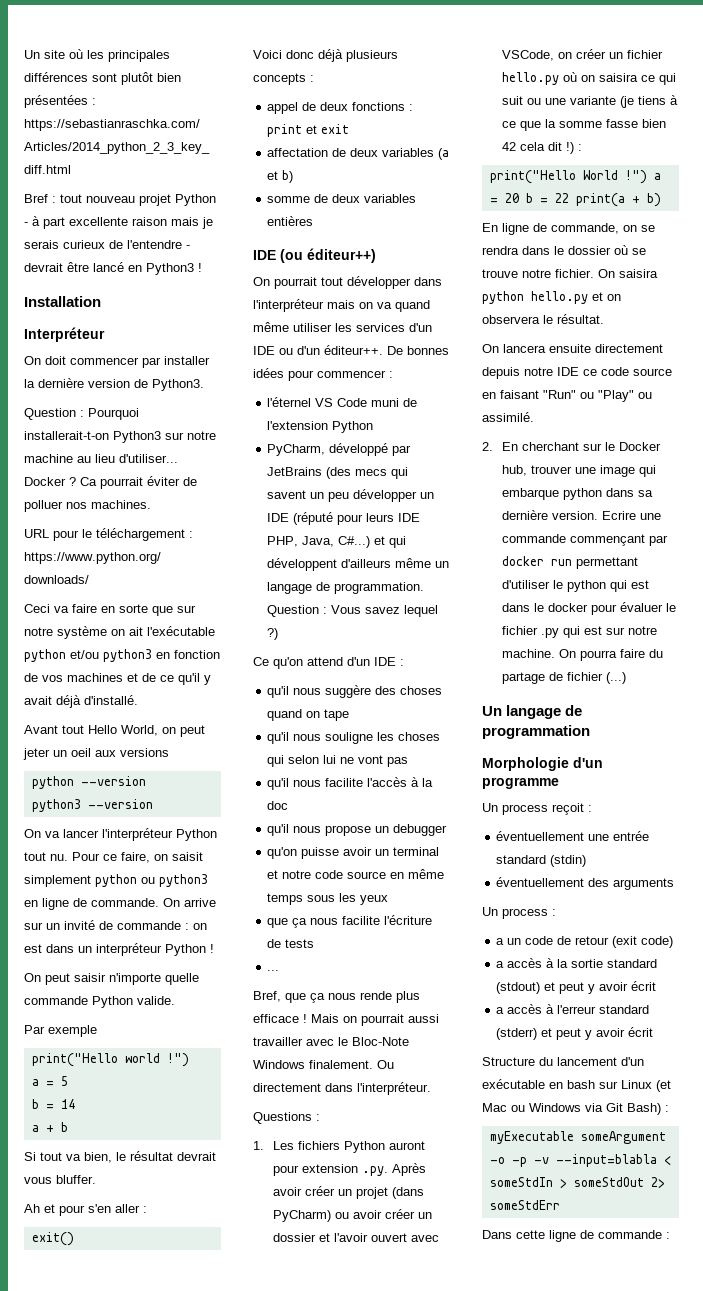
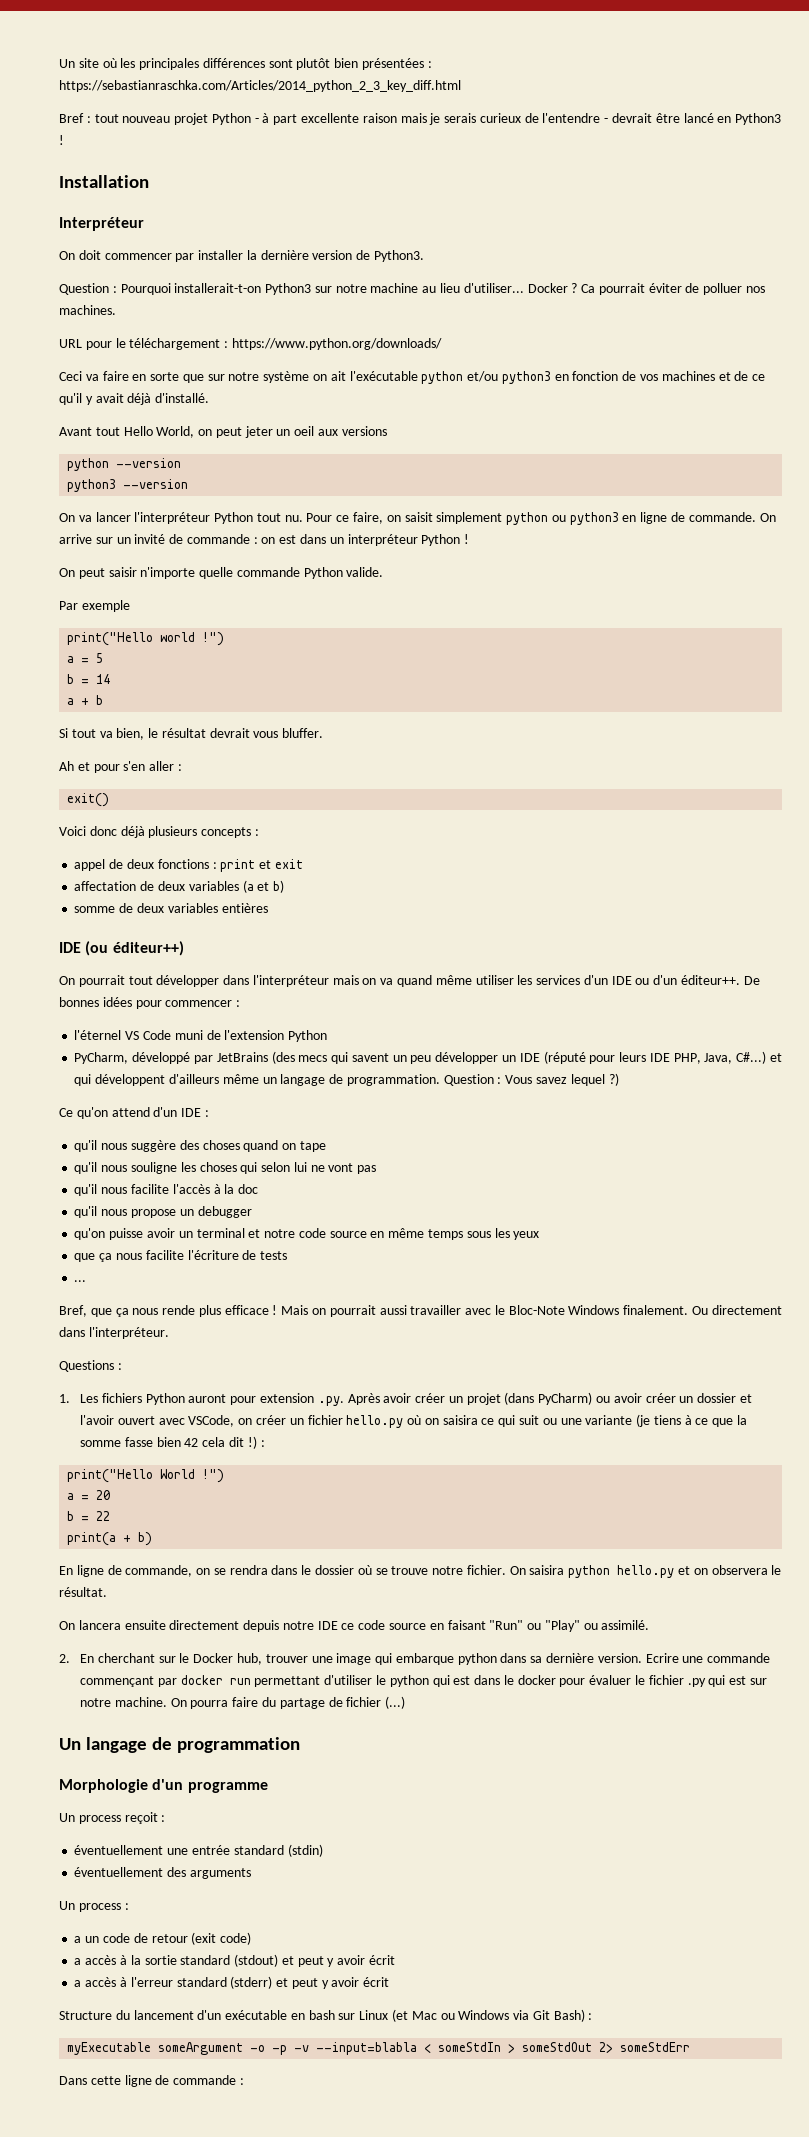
- print("Hello World !") a = 20 b = 22 print(a + b)
+ print("Hello World !")
+ a = 20
+ b = 22
+ print(a + b)

